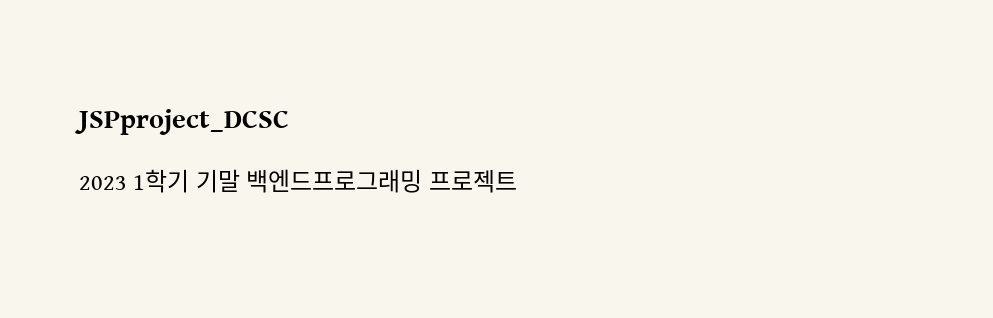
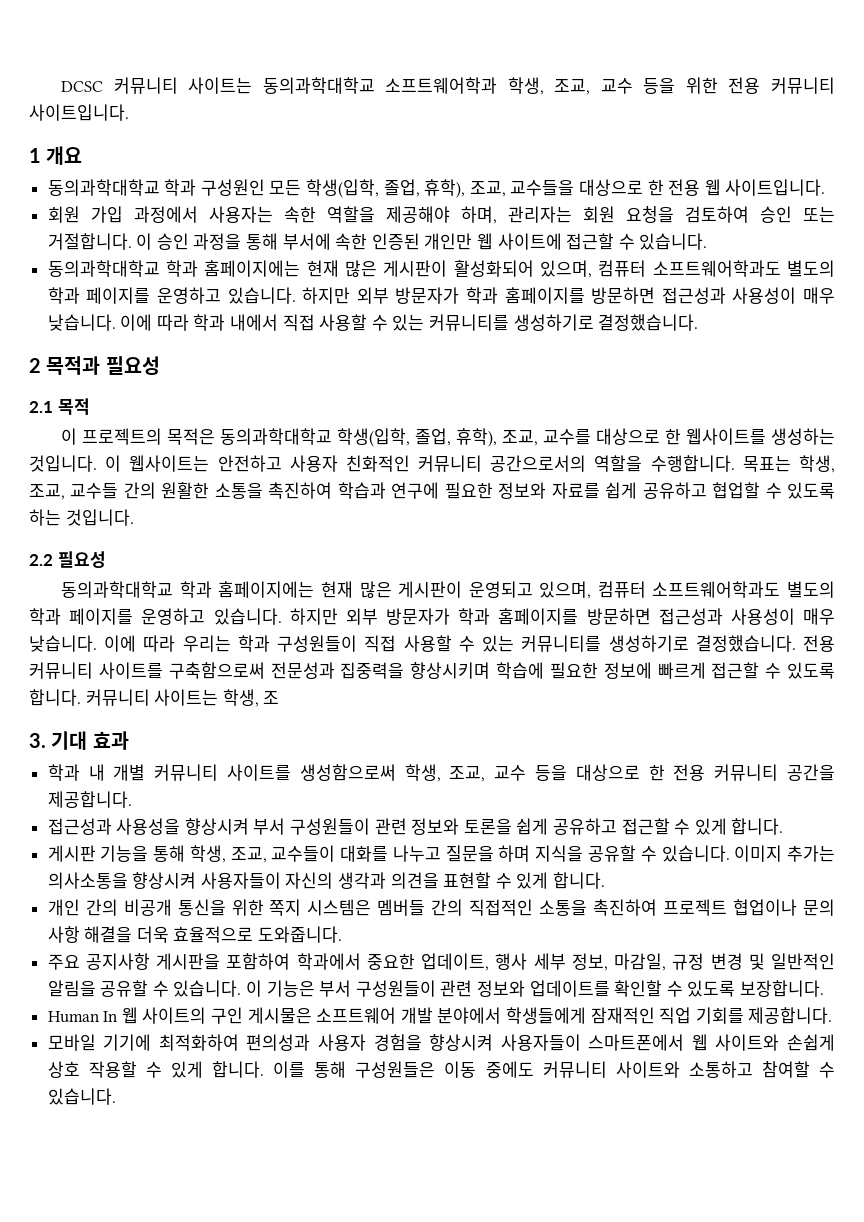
- JSPproject_DCSC
- 2023 1학기 기말 백엔드프로그래밍 프로젝트
+ DCSC 커뮤니티 사이트는 동의과학대학교 소프트웨어학과 학생, 조교, 교수 등을 위한 전용 커뮤니티 사이트입니다.
+ 1 개요
+ 동의과학대학교 학과 구성원인 모든 학생(입학, 졸업, 휴학), 조교, 교수들을 대상으로 한 전용 웹 사이트입니다.
+ 회원 가입 과정에서 사용자는 속한 역할을 제공해야 하며, 관리자는 회원 요청을 검토하여 승인 또는 거절합니다. 이 승인 과정을 통해 부서에 속한 인증된 개인만 웹 사이트에 접근할 수 있습니다.
+ 동의과학대학교 학과 홈페이지에는 현재 많은 게시판이 활성화되어 있으며, 컴퓨터 소프트웨어학과도 별도의 학과 페이지를 운영하고 있습니다. 하지만 외부 방문자가 학과 홈페이지를 방문하면 접근성과 사용성이 매우 낮습니다. 이에 따라 학과 내에서 직접 사용할 수 있는 커뮤니티를 생성하기로 결정했습니다.
+ 2 목적과 필요성
+ 2.1 목적
+ 이 프로젝트의 목적은 동의과학대학교 학생(입학, 졸업, 휴학), 조교, 교수를 대상으로 한 웹사이트를 생성하는 것입니다. 이 웹사이트는 안전하고 사용자 친화적인 커뮤니티 공간으로서의 역할을 수행합니다. 목표는 학생, 조교, 교수들 간의 원활한 소통을 촉진하여 학습과 연구에 필요한 정보와 자료를 쉽게 공유하고 협업할 수 있도록 하는 것입니다.
+ 2.2 필요성
+ 동의과학대학교 학과 홈페이지에는 현재 많은 게시판이 운영되고 있으며, 컴퓨터 소프트웨어학과도 별도의 학과 페이지를 운영하고 있습니다. 하지만 외부 방문자가 학과 홈페이지를 방문하면 접근성과 사용성이 매우 낮습니다. 이에 따라 우리는 학과 구성원들이 직접 사용할 수 있는 커뮤니티를 생성하기로 결정했습니다. 전용 커뮤니티 사이트를 구축함으로써 전문성과 집중력을 향상시키며 학습에 필요한 정보에 빠르게 접근할 수 있도록 합니다. 커뮤니티 사이트는 학생, 조
+ 3. 기대 효과
+ 학과 내 개별 커뮤니티 사이트를 생성함으로써 학생, 조교, 교수 등을 대상으로 한 전용 커뮤니티 공간을 제공합니다.
+ 접근성과 사용성을 향상시켜 부서 구성원들이 관련 정보와 토론을 쉽게 공유하고 접근할 수 있게 합니다.
+ 게시판 기능을 통해 학생, 조교, 교수들이 대화를 나누고 질문을 하며 지식을 공유할 수 있습니다. 이미지 추가는 의사소통을 향상시켜 사용자들이 자신의 생각과 의견을 표현할 수 있게 합니다.
+ 개인 간의 비공개 통신을 위한 쪽지 시스템은 멤버들 간의 직접적인 소통을 촉진하여 프로젝트 협업이나 문의 사항 해결을 더욱 효율적으로 도와줍니다.
+ 주요 공지사항 게시판을 포함하여 학과에서 중요한 업데이트, 행사 세부 정보, 마감일, 규정 변경 및 일반적인 알림을 공유할 수 있습니다. 이 기능은 부서 구성원들이 관련 정보와 업데이트를 확인할 수 있도록 보장합니다.
+ Human In 웹 사이트의 구인 게시물은 소프트웨어 개발 분야에서 학생들에게 잠재적인 직업 기회를 제공합니다.
+ 모바일 기기에 최적화하여 편의성과 사용자 경험을 향상시켜 사용자들이 스마트폰에서 웹 사이트와 손쉽게 상호 작용할 수 있게 합니다. 이를 통해 구성원들은 이동 중에도 커뮤니티 사이트와 소통하고 참여할 수 있습니다.

